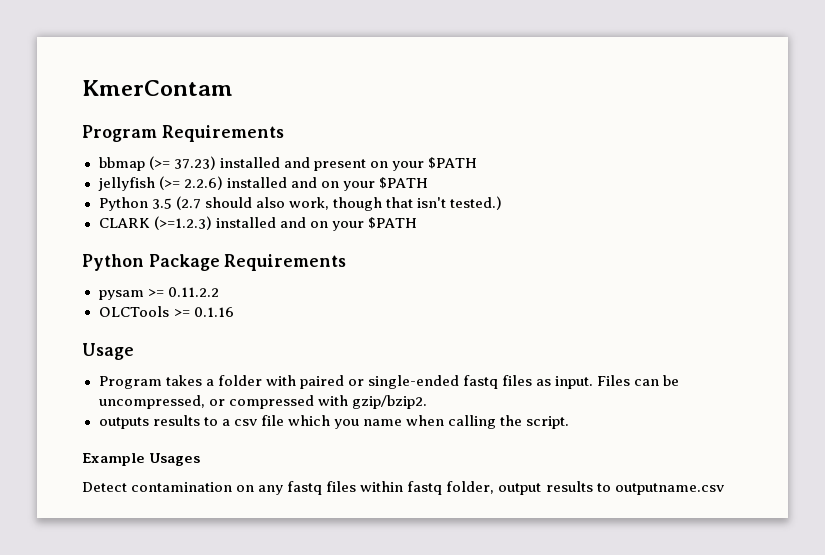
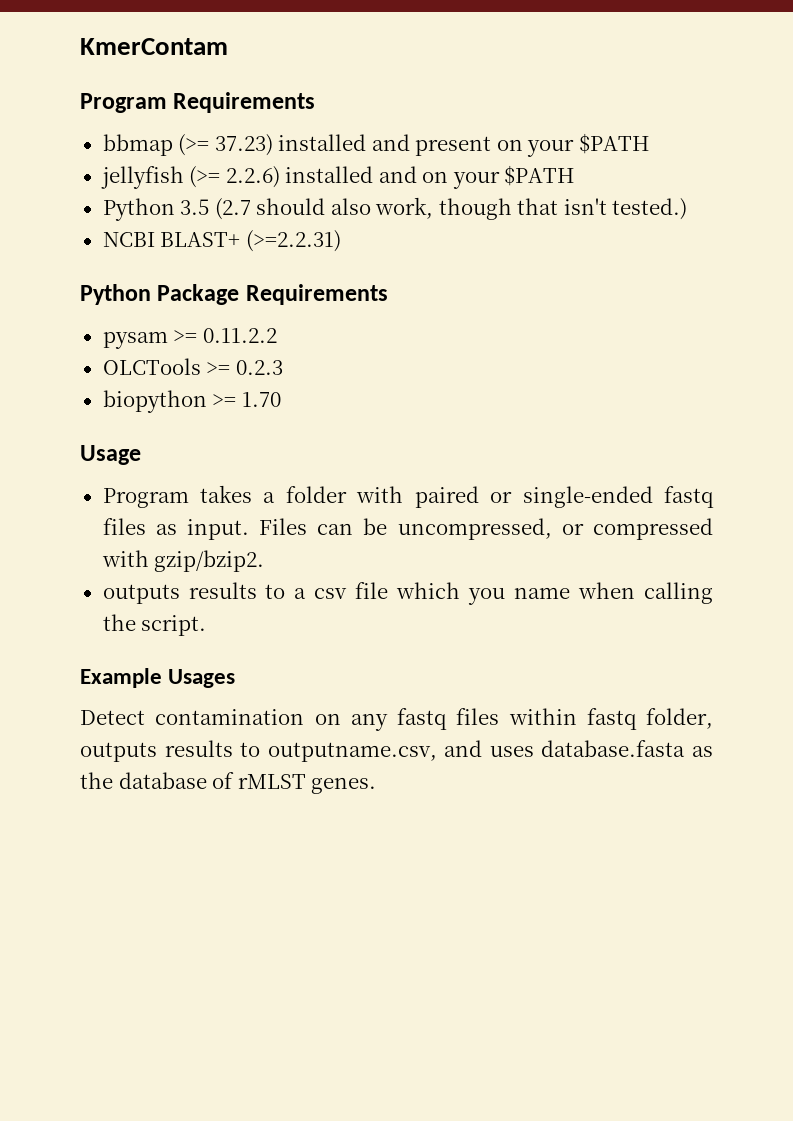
- CLARK (>=1.2.3) installed and on your $PATH
+ NCBI BLAST+ (>=2.2.31)
- OLCTools >= 0.1.16
+ OLCTools >= 0.2.3
+ biopython >= 1.70
- Detect contamination on any fastq files within fastq folder, output results to outputname.csv
+ Detect contamination on any fastq files within fastq folder, outputs results to outputname.csv, and uses database.fasta as the database of rMLST genes.

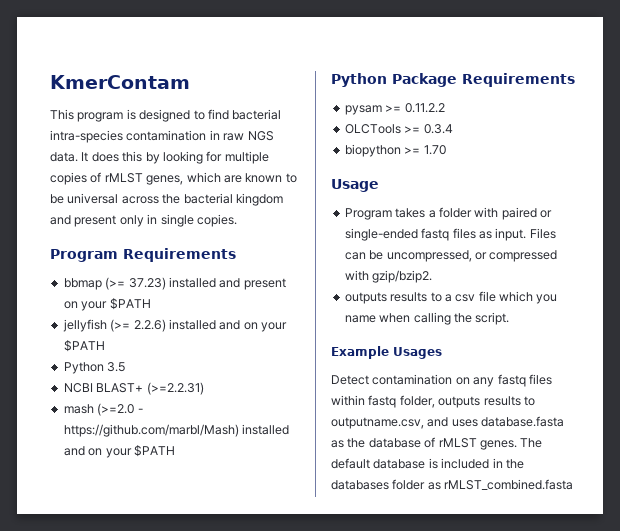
+ This program is designed to find bacterial intra-species contamination in raw NGS data. It does this by looking for multiple copies of rMLST genes, which are known to be universal across the bacterial kingdom and present only in single copies.
- Python 3.5 (2.7 should also work, though that isn't tested.)
+ Python 3.5
  NCBI BLAST+ (>=2.2.31)
+ mash (>=2.0 - https://github.com/marbl/Mash) installed and on your $PATH
- OLCTools >= 0.2.3
+ OLCTools >= 0.3.4
+ The default database is included in the databases folder as rMLST_combined.fasta

